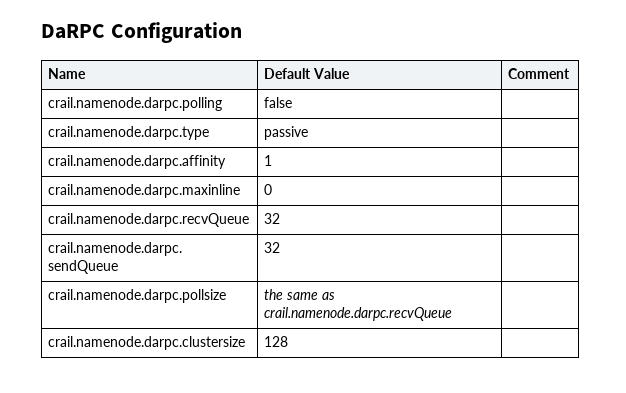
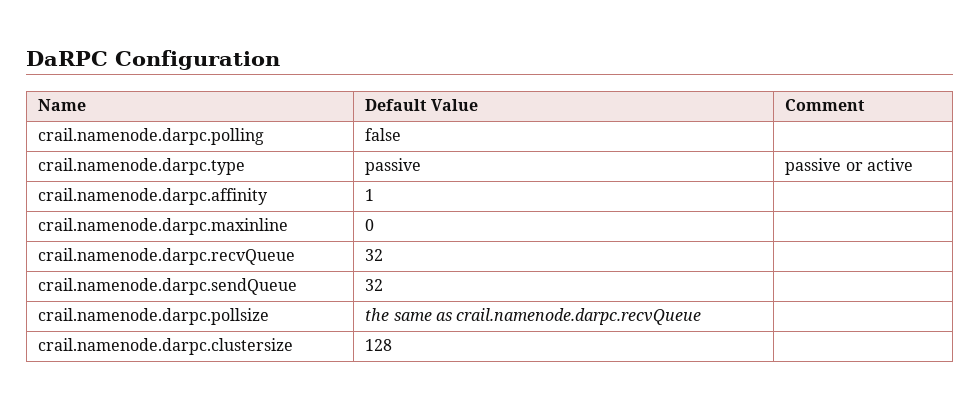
- crail.namenode.darpc.type | passive |
+ crail.namenode.darpc.type | passive | passive or active

